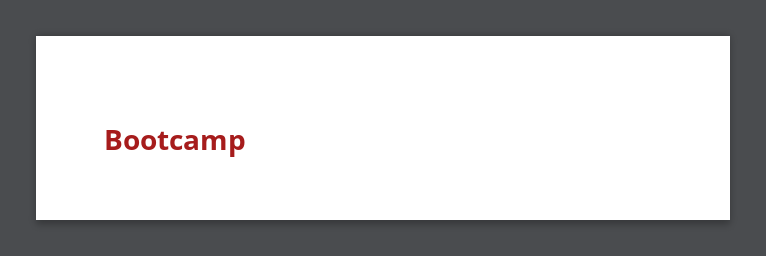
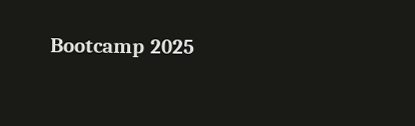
- Bootcamp
+ Bootcamp 2025

